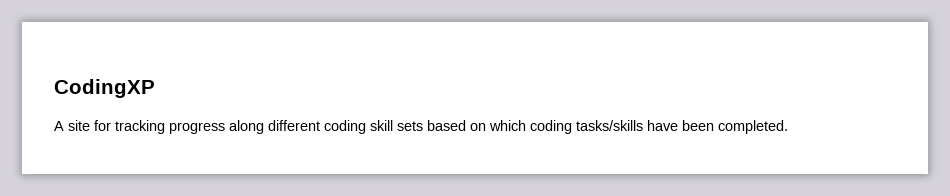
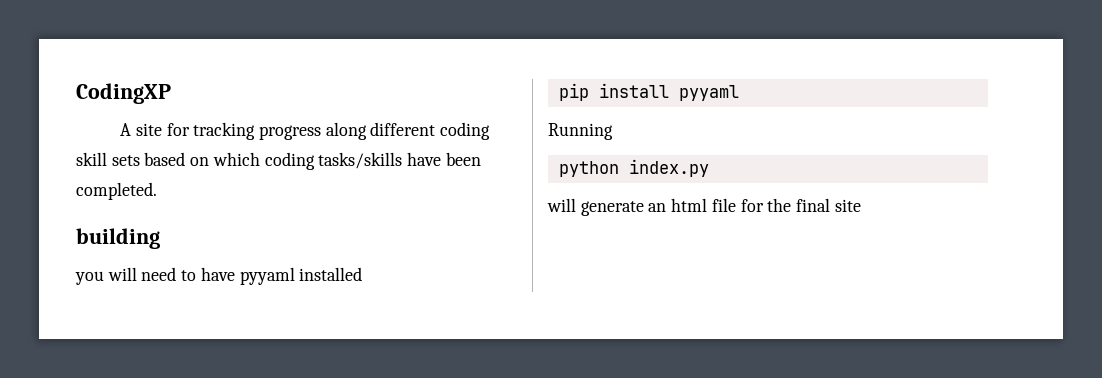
+ building
+ you will need to have pyyaml installed
+ pip install pyyaml
+ Running
+ python index.py
+ will generate an html file for the final site

